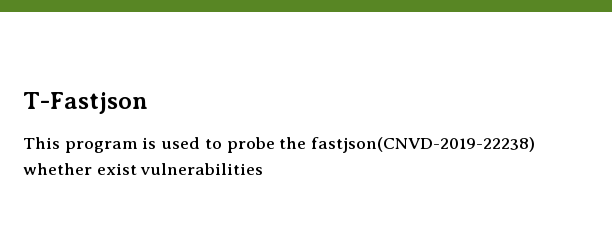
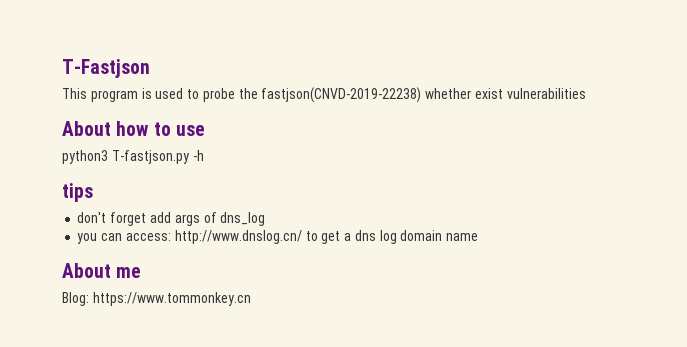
+ About how to use
+ python3 T-fastjson.py -h
+ tips
+ don't forget add args of dns_log
+ you can access: http://www.dnslog.cn/ to get a dns log domain name
+ About me
+ Blog: https://www.tommonkey.cn

